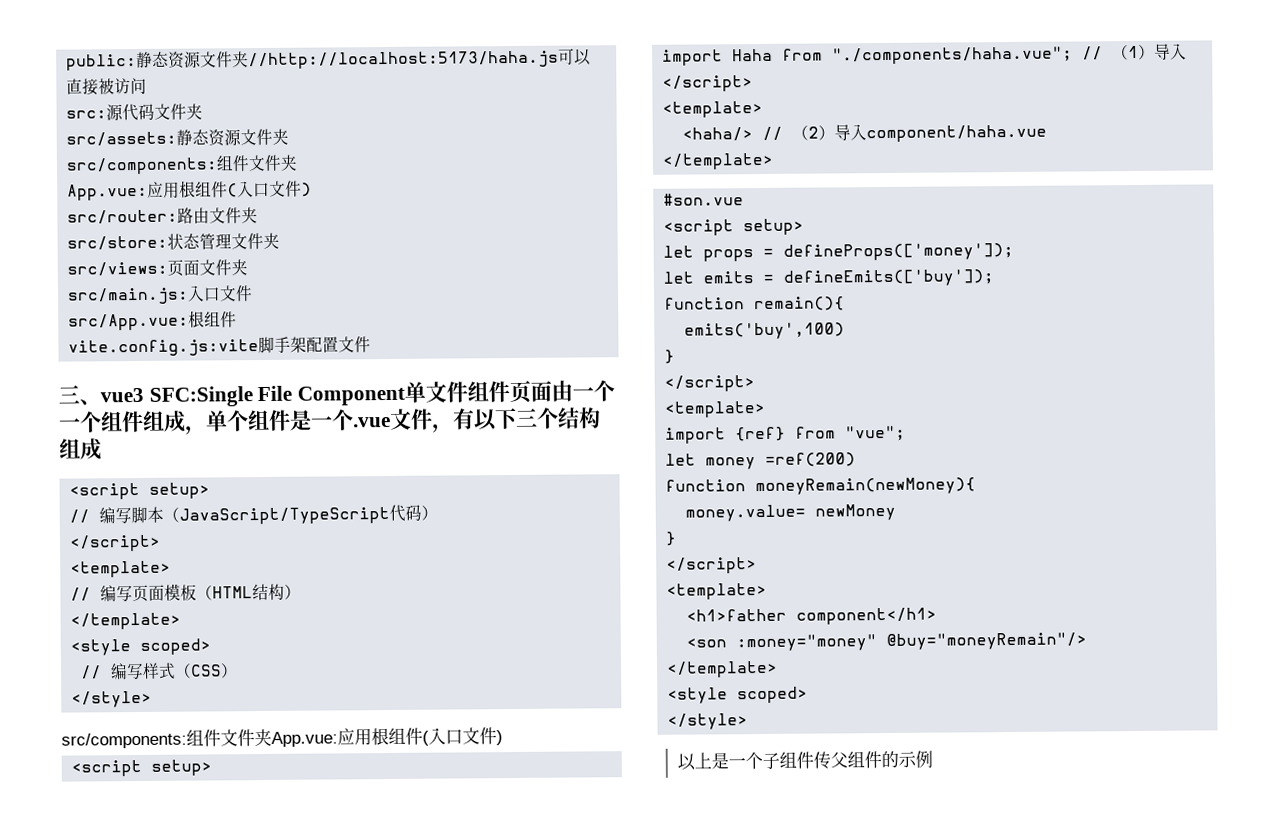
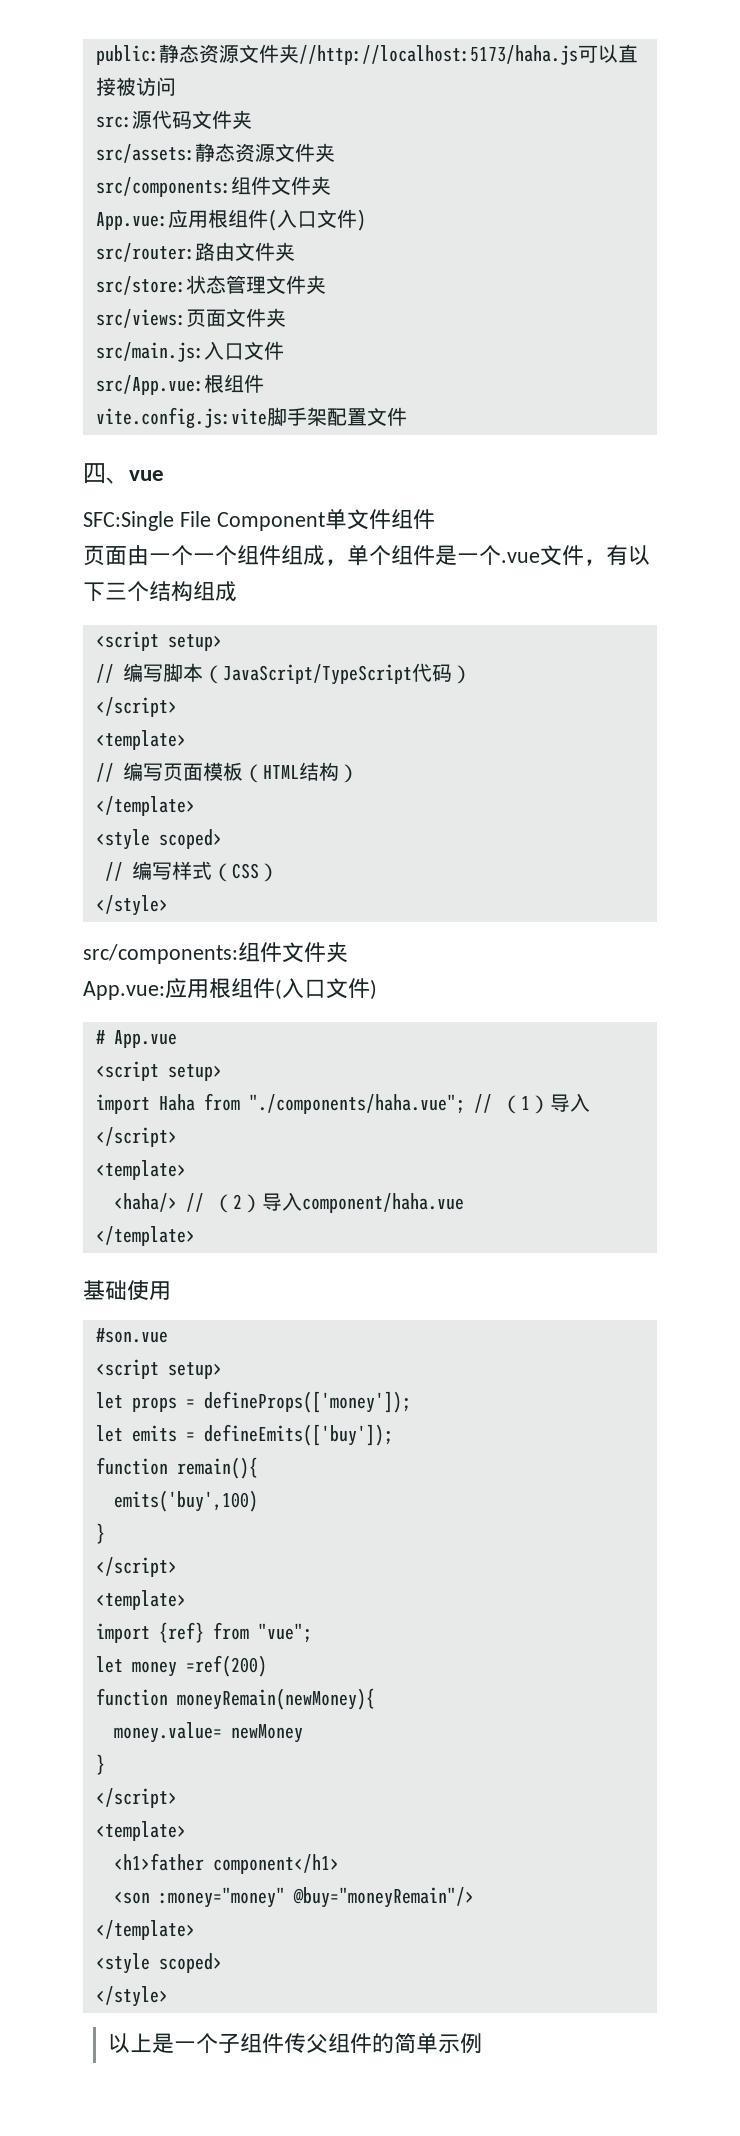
- 三、vue3 SFC:Single File Component单文件组件页面由一个一个组件组成，单个组件是一个.vue文件，有以下三个结构组成
+ 四、vue
+ SFC:Single File Component单文件组件
+ 页面由一个一个组件组成，单个组件是一个.vue文件，有以下三个结构组成
  // 编写样式（CSS）
  </style>
- src/components:组件文件夹App.vue:应用根组件(入口文件)
+ src/components:组件文件夹
+ App.vue:应用根组件(入口文件)
+ # App.vue
+ 基础使用
- 以上是一个子组件传父组件的示例
+ 以上是一个子组件传父组件的简单示例

